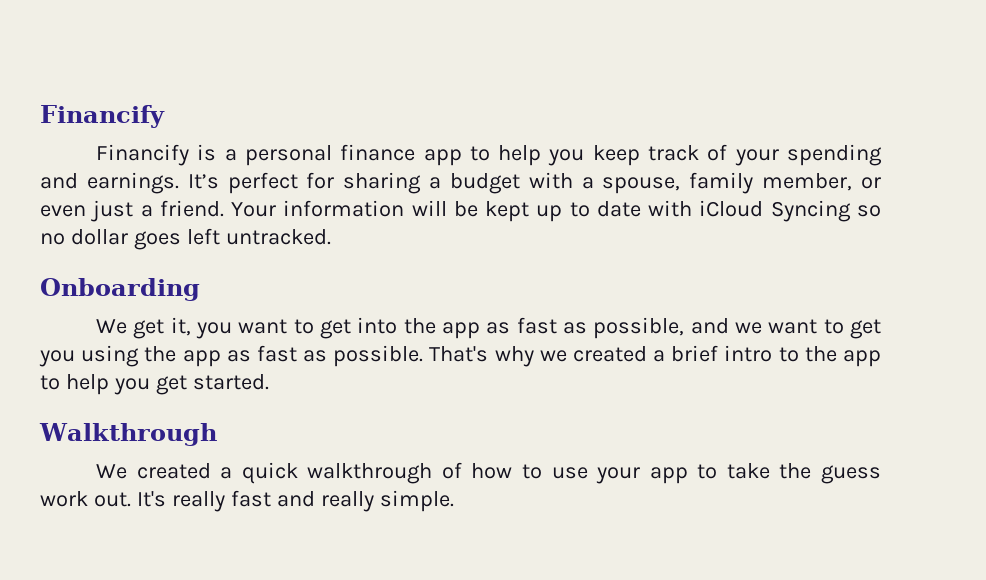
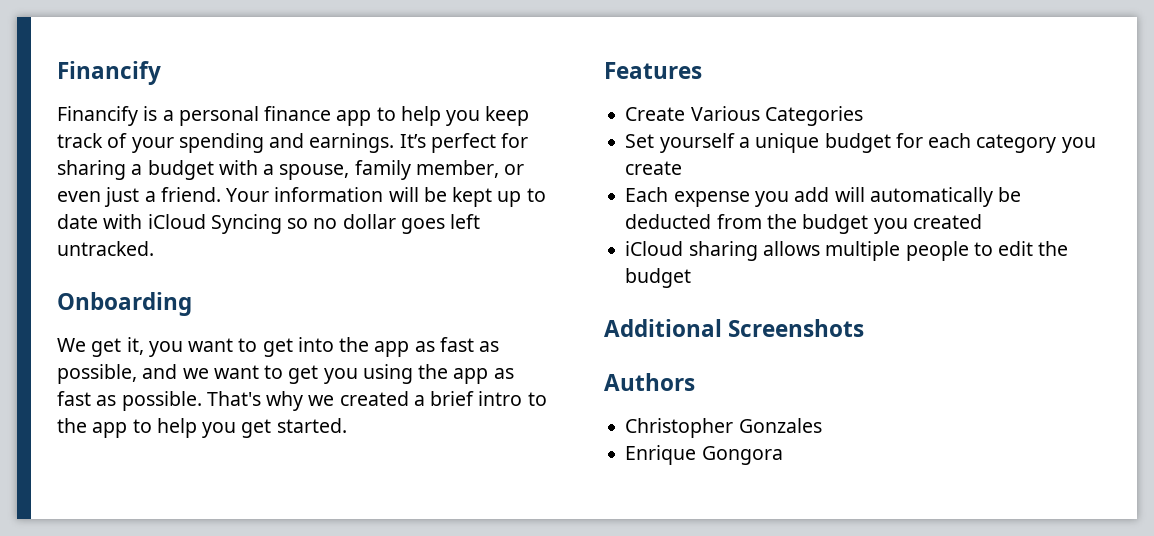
- Walkthrough
- We created a quick walkthrough of how to use your app to take the guess work out. It's really fast and really simple.
+ Features
+ Create Various Categories
+ Set yourself a unique budget for each category you create
+ Each expense you add will automatically be deducted from the budget you created
+ iCloud sharing allows multiple people to edit the budget
+ Additional Screenshots
+ Authors
+ Christopher Gonzales
+ Enrique Gongora

